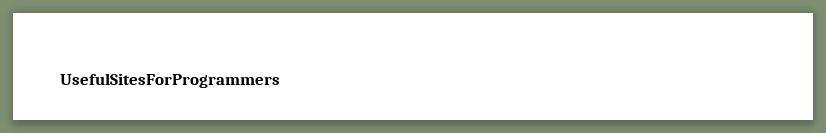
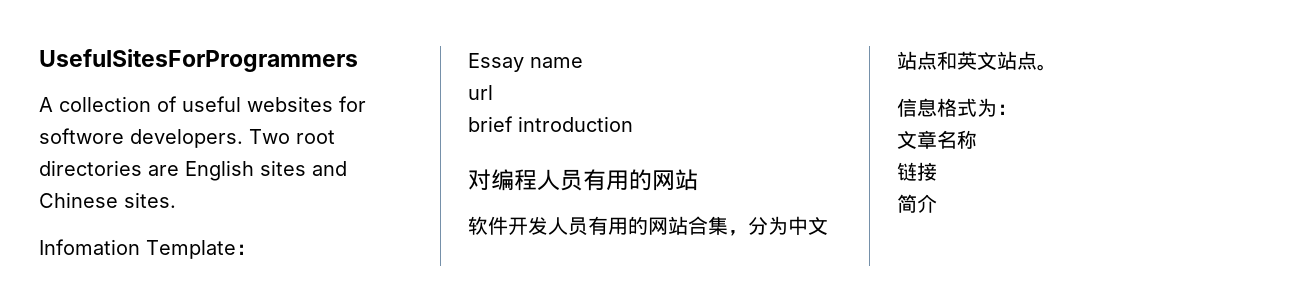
+ A collection of useful websites for softwore developers. Two root directories are English sites and Chinese sites.
+ Infomation Template：
+ Essay name
+ url
+ brief introduction
+ 对编程人员有用的网站
+ 软件开发人员有用的网站合集，分为中文站点和英文站点。
+ 信息格式为：
+ 文章名称
+ 链接
+ 简介

